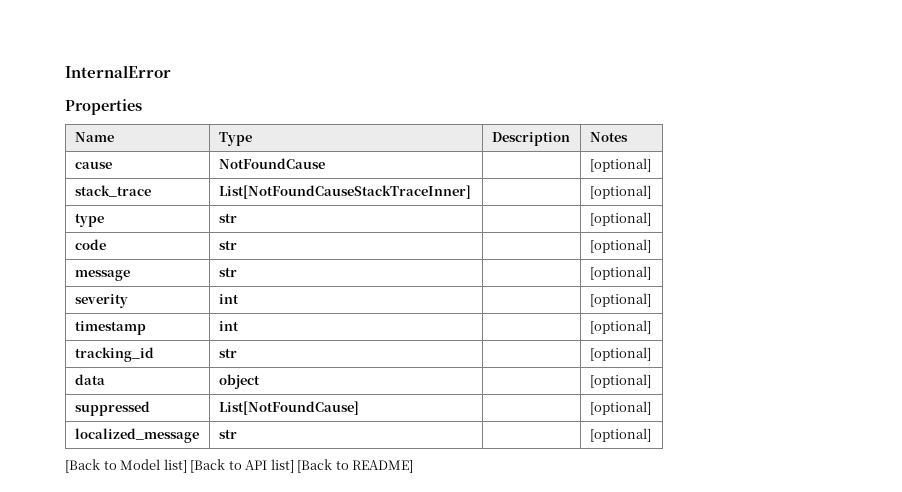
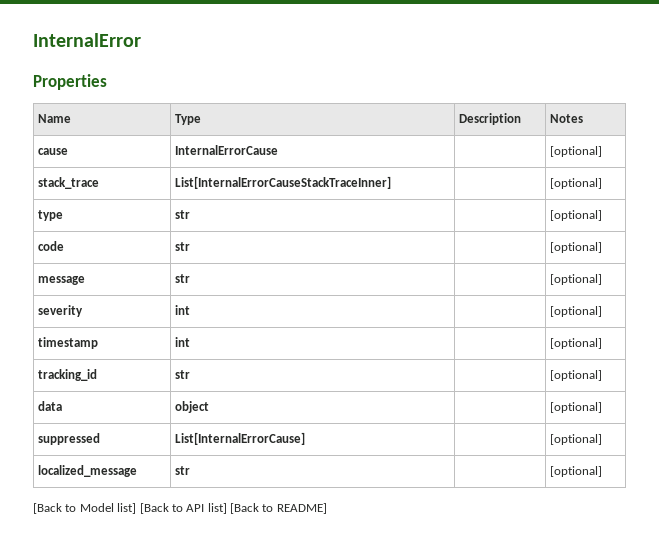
- cause | NotFoundCause | | [optional]
+ cause | InternalErrorCause | | [optional]
- stack_trace | List[NotFoundCauseStackTraceInner] | | [optional]
+ stack_trace | List[InternalErrorCauseStackTraceInner] | | [optional]
- suppressed | List[NotFoundCause] | | [optional]
+ suppressed | List[InternalErrorCause] | | [optional]

